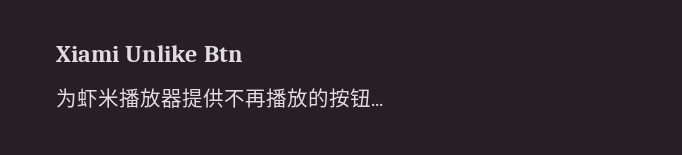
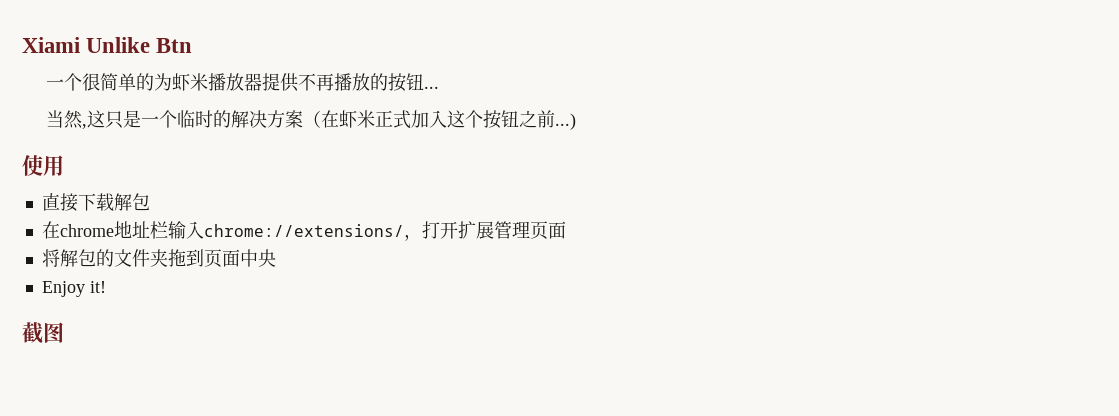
- 为虾米播放器提供不再播放的按钮...
+ 一个很简单的为虾米播放器提供不再播放的按钮...
+ 当然,这只是一个临时的解决方案（在虾米正式加入这个按钮之前...)
+ 使用
+ 直接下载解包
+ 在chrome地址栏输入chrome://extensions/，打开扩展管理页面
+ 将解包的文件夹拖到页面中央
+ Enjoy it!
+ 截图

